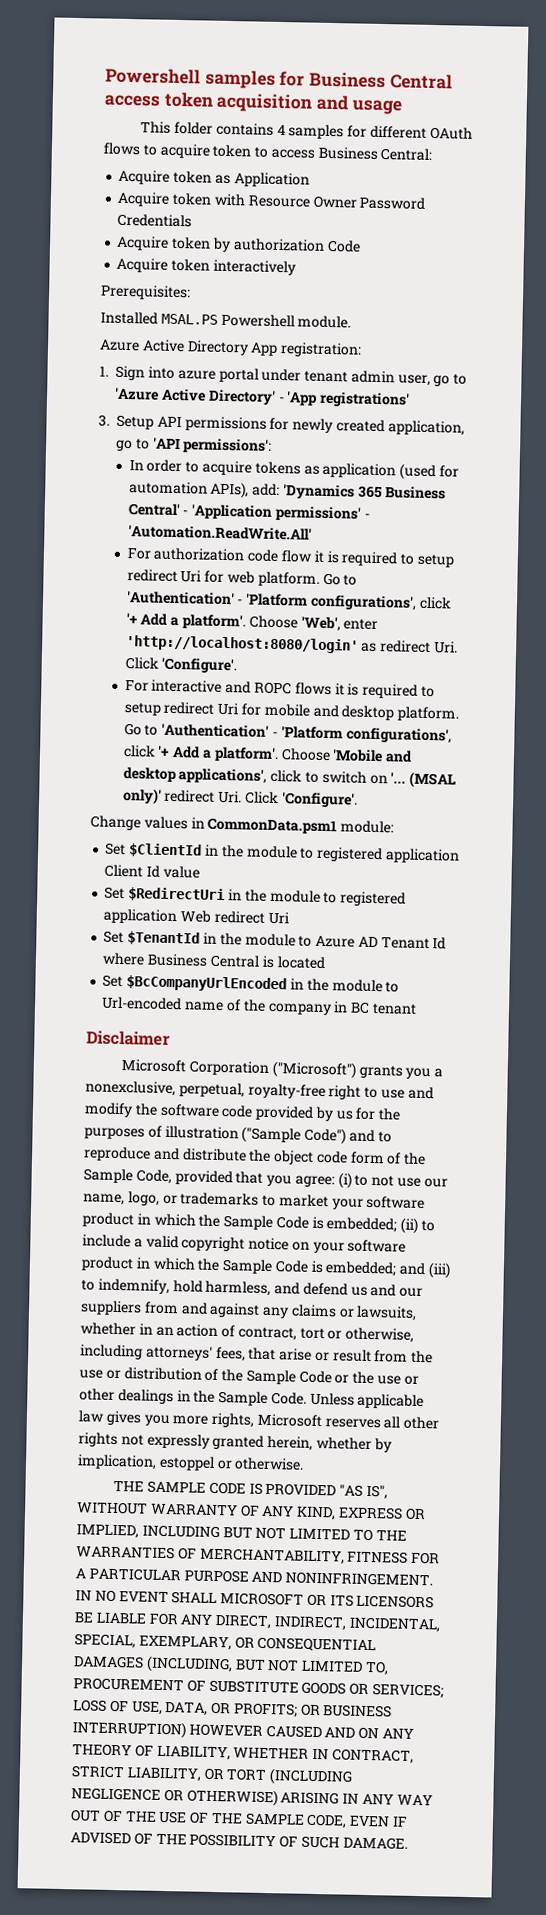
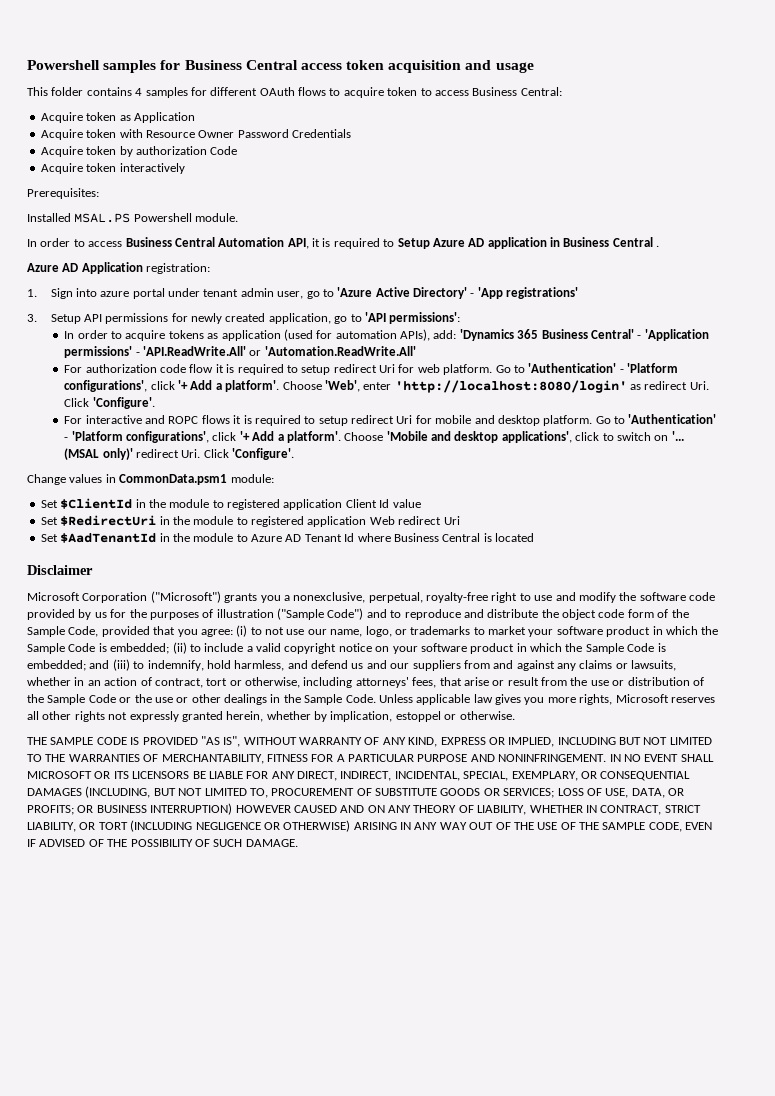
- Azure Active Directory App registration:
+ In order to access Business Central Automation API, it is required to Setup Azure AD application in Business Central .
+ Azure AD Application registration:
- In order to acquire tokens as application (used for automation APIs), add: 'Dynamics 365 Business Central' - 'Application permissions' - 'Automation.ReadWrite.All'
+ In order to acquire tokens as application (used for automation APIs), add: 'Dynamics 365 Business Central' - 'Application permissions' - 'API.ReadWrite.All' or 'Automation.ReadWrite.All'
- Set $TenantId in the module to Azure AD Tenant Id where Business Central is located
+ Set $AadTenantId in the module to Azure AD Tenant Id where Business Central is located
- Set $BcCompanyUrlEncoded in the module to Url-encoded name of the company in BC tenant

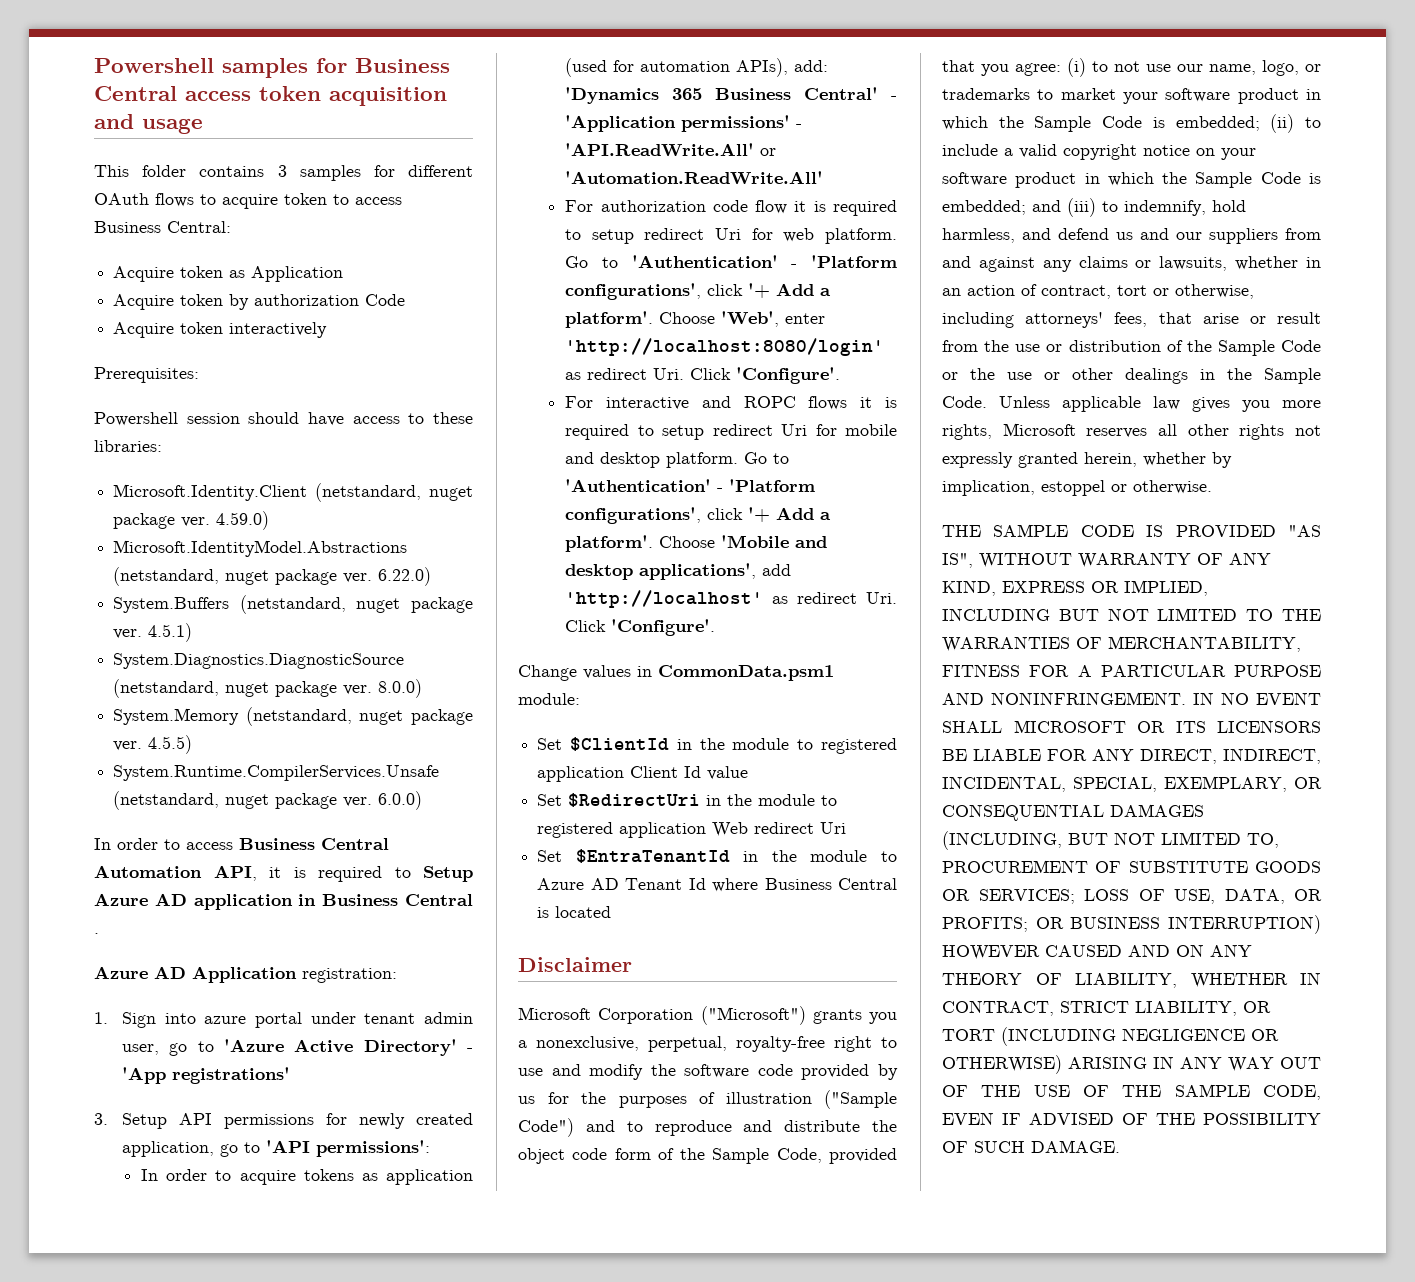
- This folder contains 4 samples for different OAuth flows to acquire token to access Business Central:
+ This folder contains 3 samples for different OAuth flows to acquire token to access Business Central:
- Acquire token with Resource Owner Password Credentials
- Installed MSAL.PS Powershell module.
+ Powershell session should have access to these libraries:
+ Microsoft.Identity.Client (netstandard, nuget package ver. 4.59.0)
+ Microsoft.IdentityModel.Abstractions (netstandard, nuget package ver. 6.22.0)
+ System.Buffers (netstandard, nuget package ver. 4.5.1)
+ System.Diagnostics.DiagnosticSource (netstandard, nuget package ver. 8.0.0)
+ System.Memory (netstandard, nuget package ver. 4.5.5)
+ System.Runtime.CompilerServices.Unsafe (netstandard, nuget package ver. 6.0.0)
- Choose 'Mobile and desktop applications', click to switch on '... (MSAL only)' redirect Uri. Click 'Configure'.
+ Choose 'Mobile and desktop applications', add 'http://localhost' as redirect Uri. Click 'Configure'.
- Set $AadTenantId in the module to Azure AD Tenant Id where Business Central is located
+ Set $EntraTenantId in the module to Azure AD Tenant Id where Business Central is located

